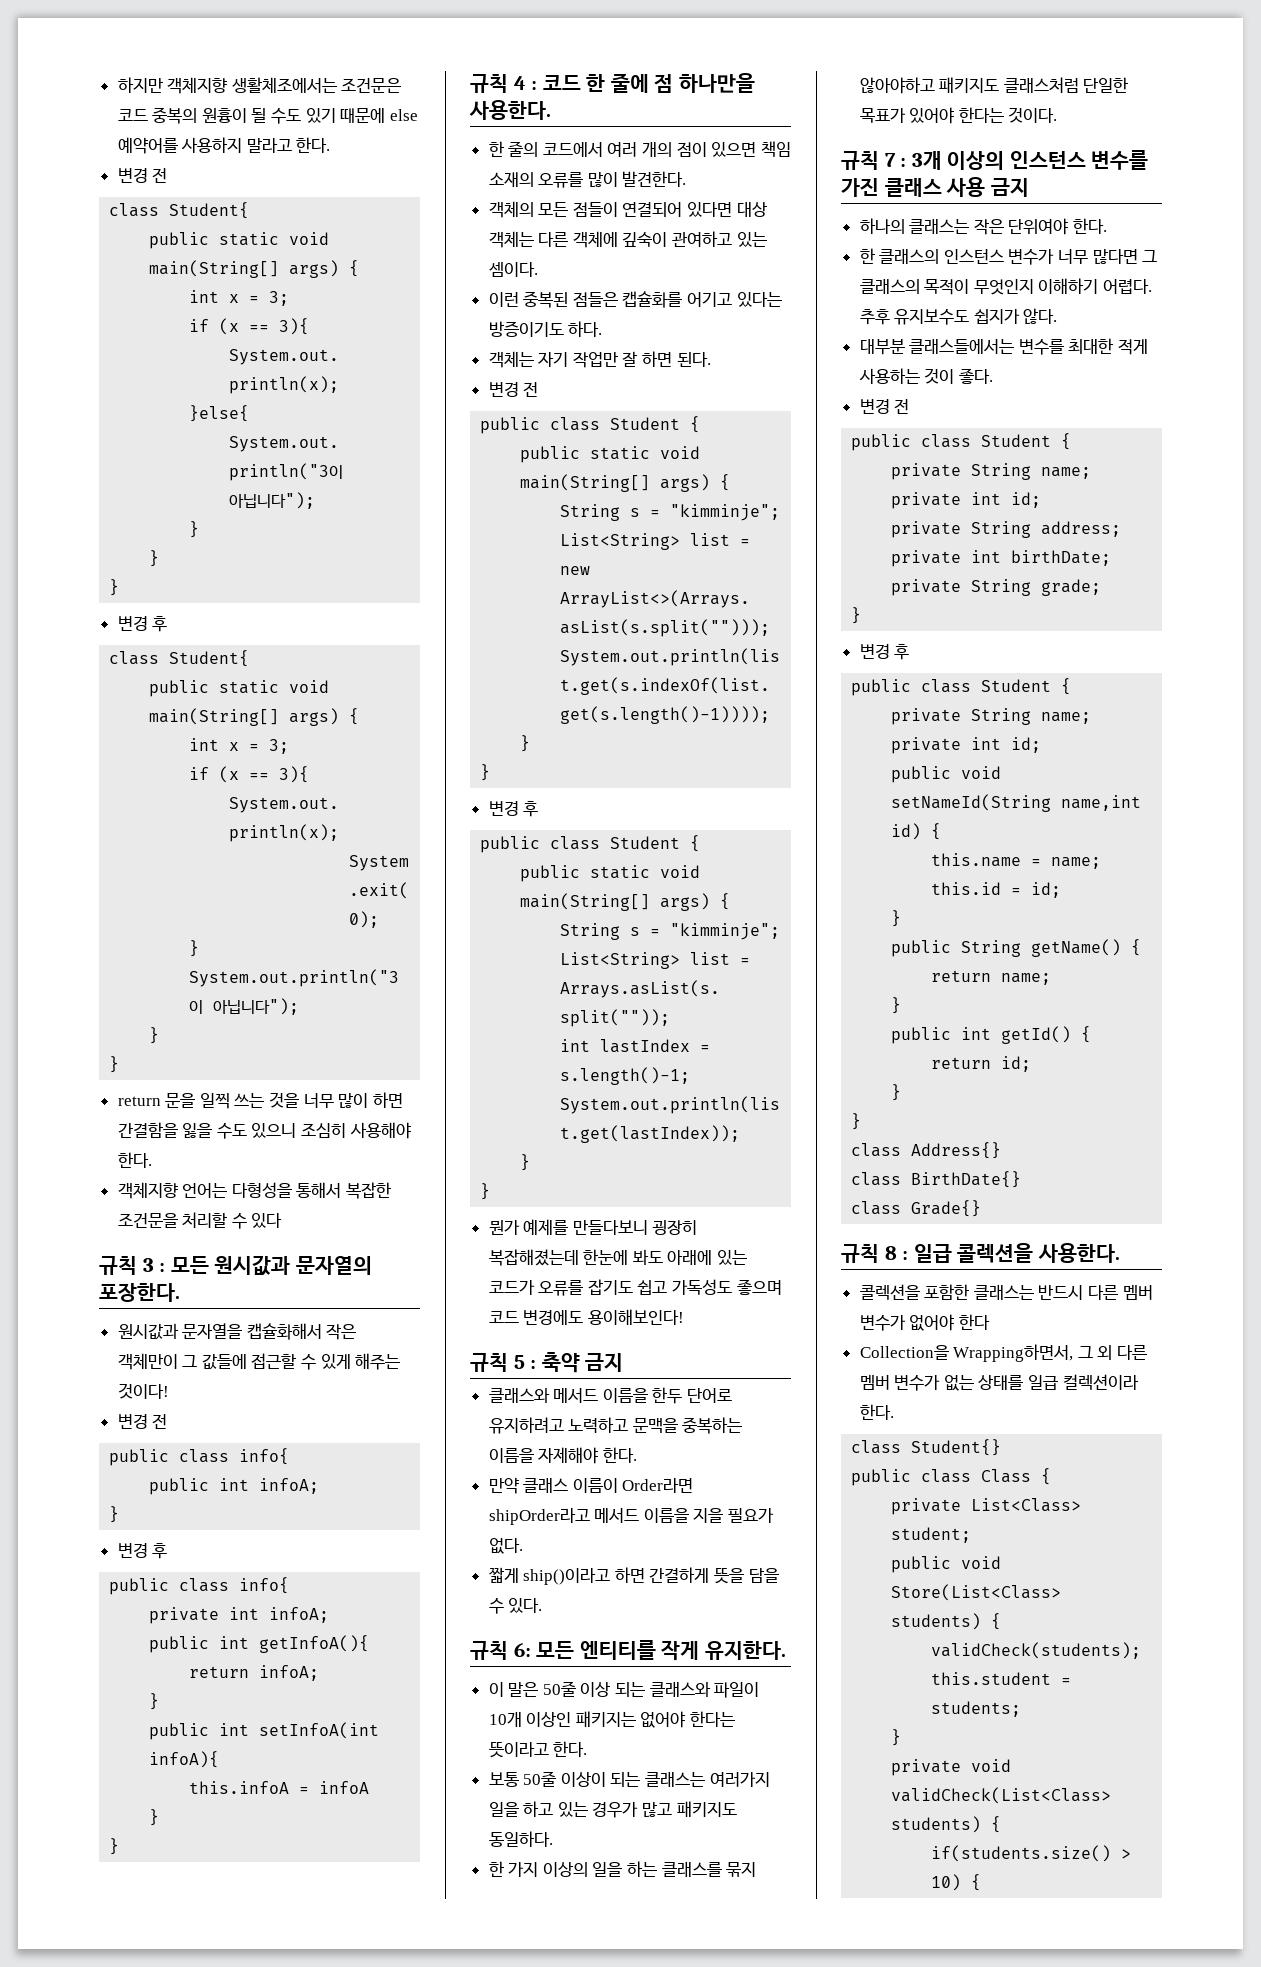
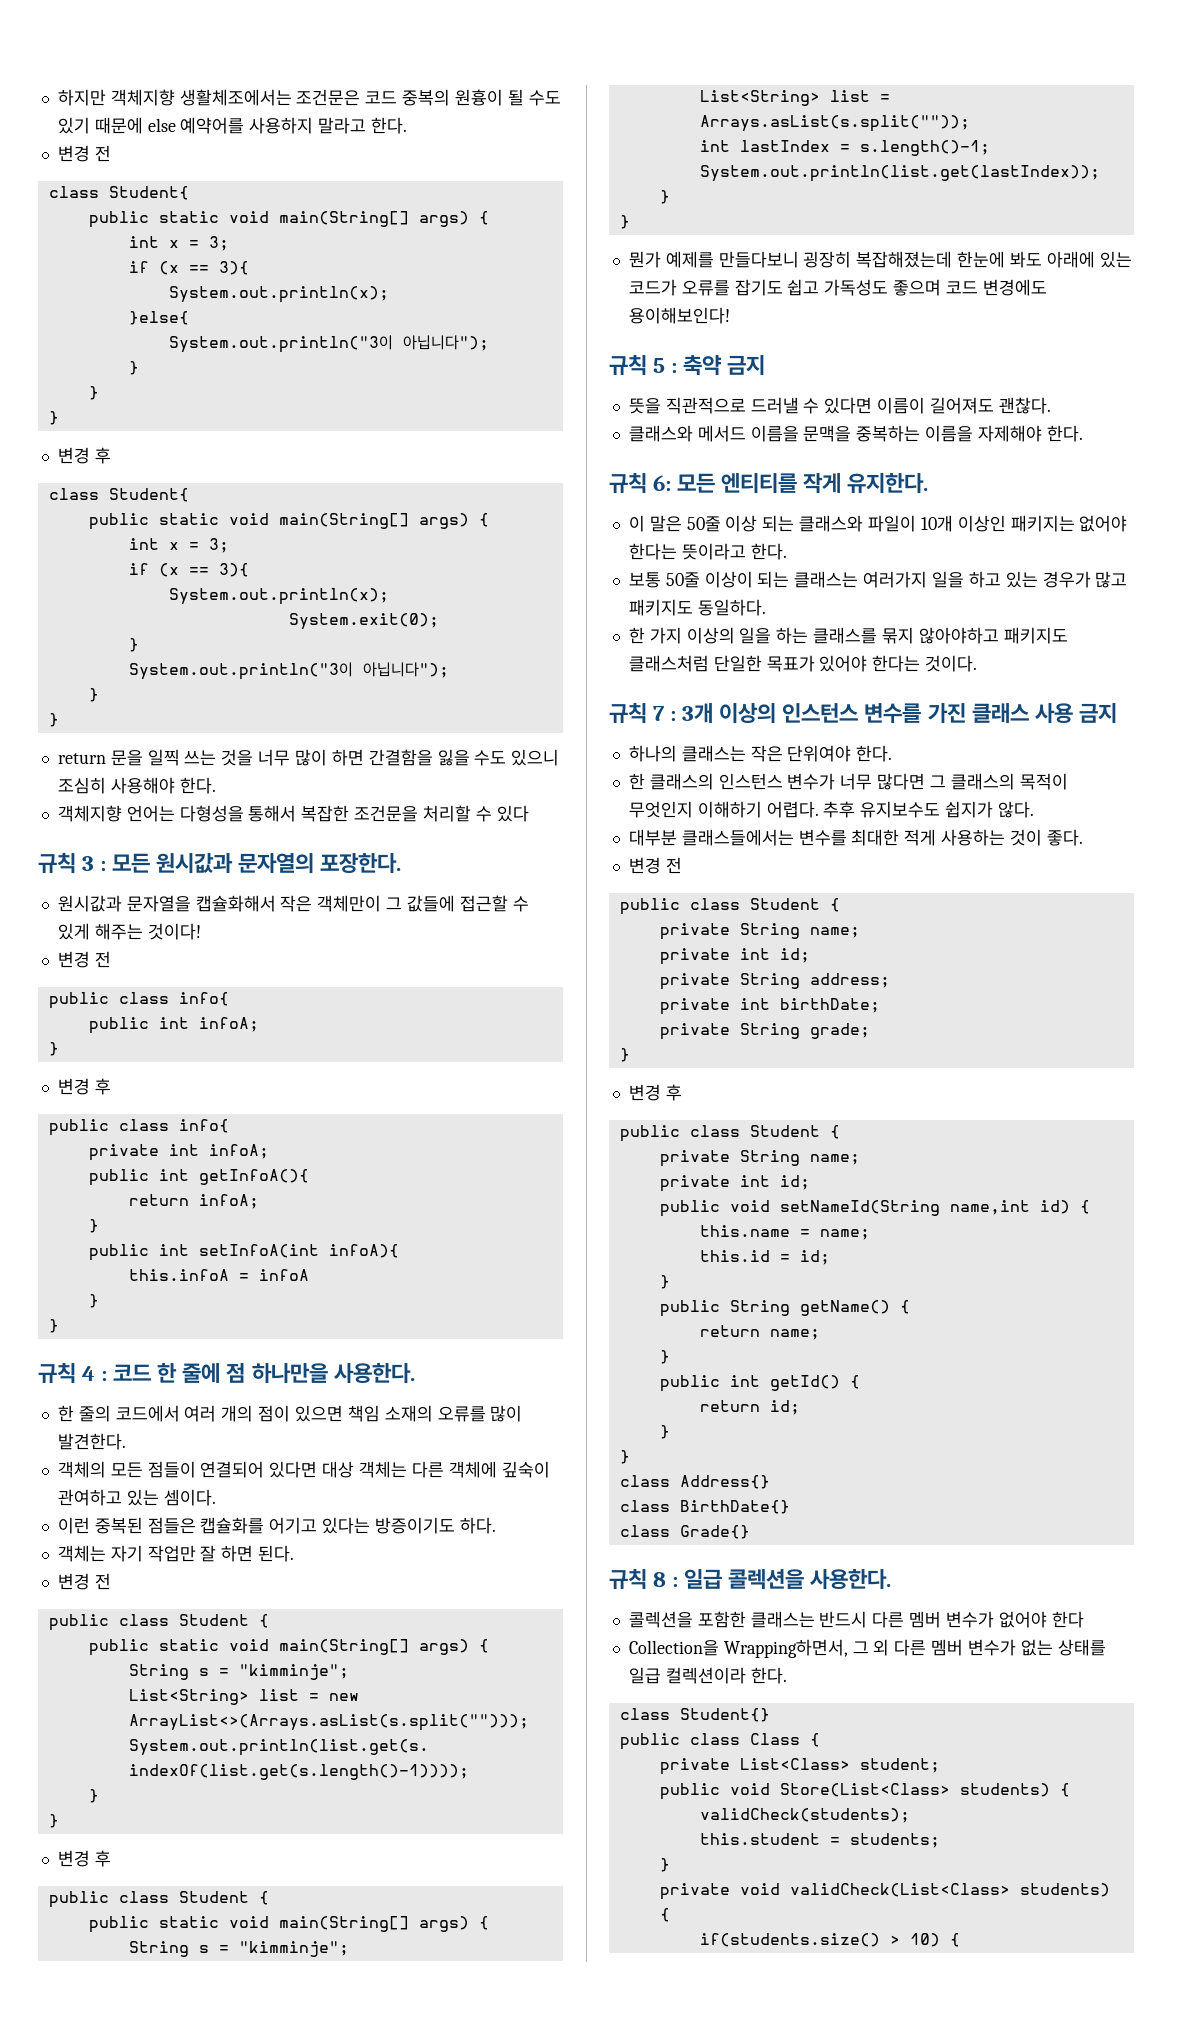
+ 뜻을 직관적으로 드러낼 수 있다면 이름이 길어져도 괜찮다.
- 클래스와 메서드 이름을 한두 단어로 유지하려고 노력하고 문맥을 중복하는 이름을 자제해야 한다.
+ 클래스와 메서드 이름을 문맥을 중복하는 이름을 자제해야 한다.
- 만약 클래스 이름이 Order라면 shipOrder라고 메서드 이름을 지을 필요가 없다.
- 짧게 ship()이라고 하면 간결하게 뜻을 담을 수 있다.

